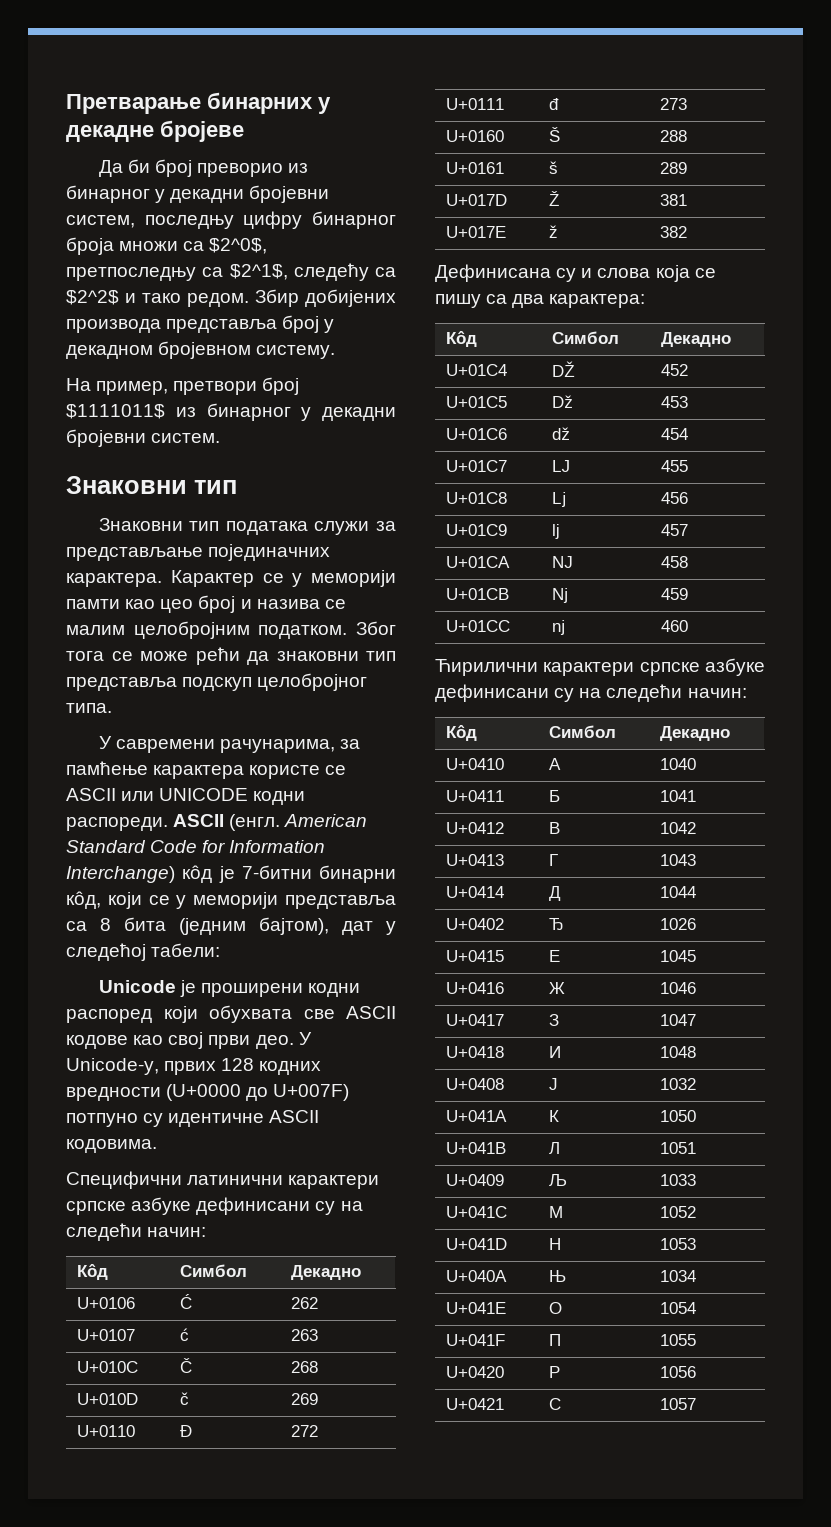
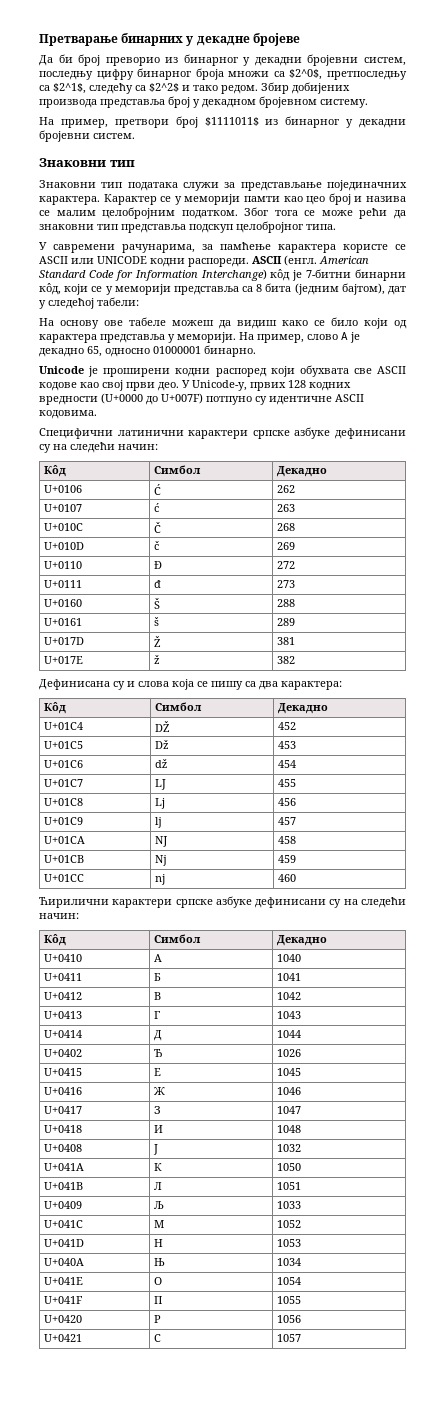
+ На основу ове табеле можеш да видиш како се било који од карактера представља у меморији. На пример, слово A је декадно 65, односно 01000001 бинарно.

